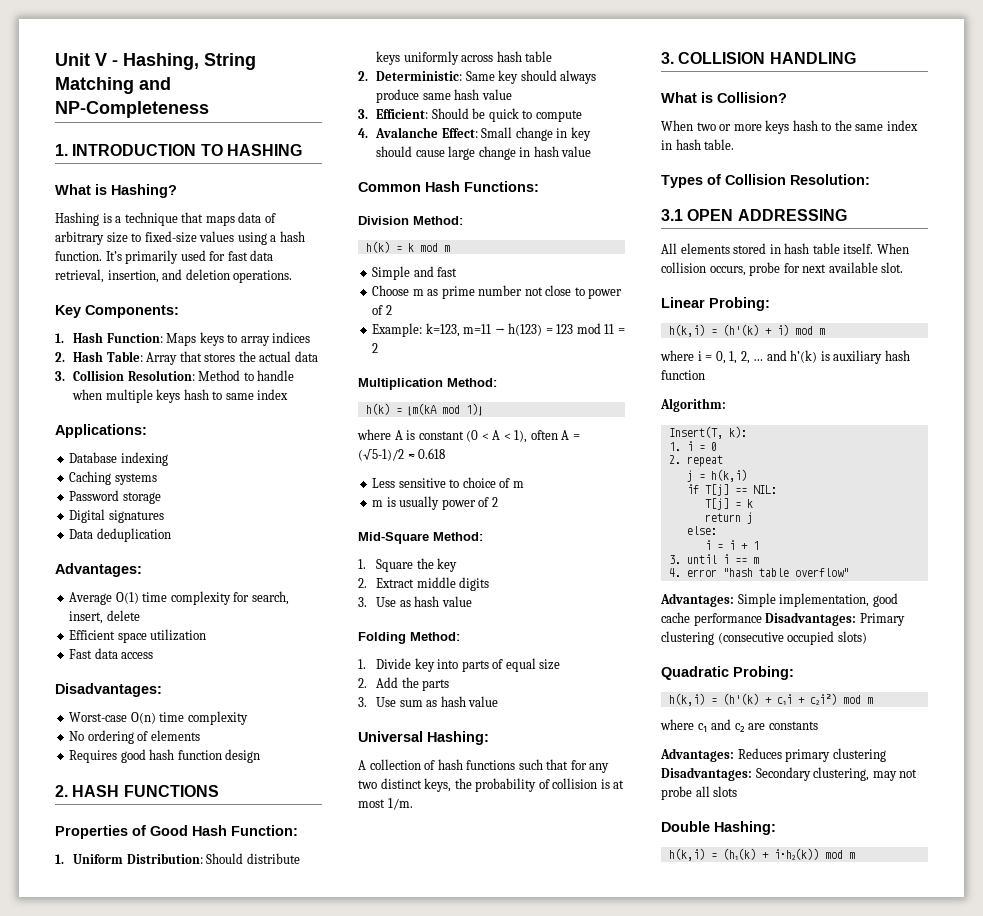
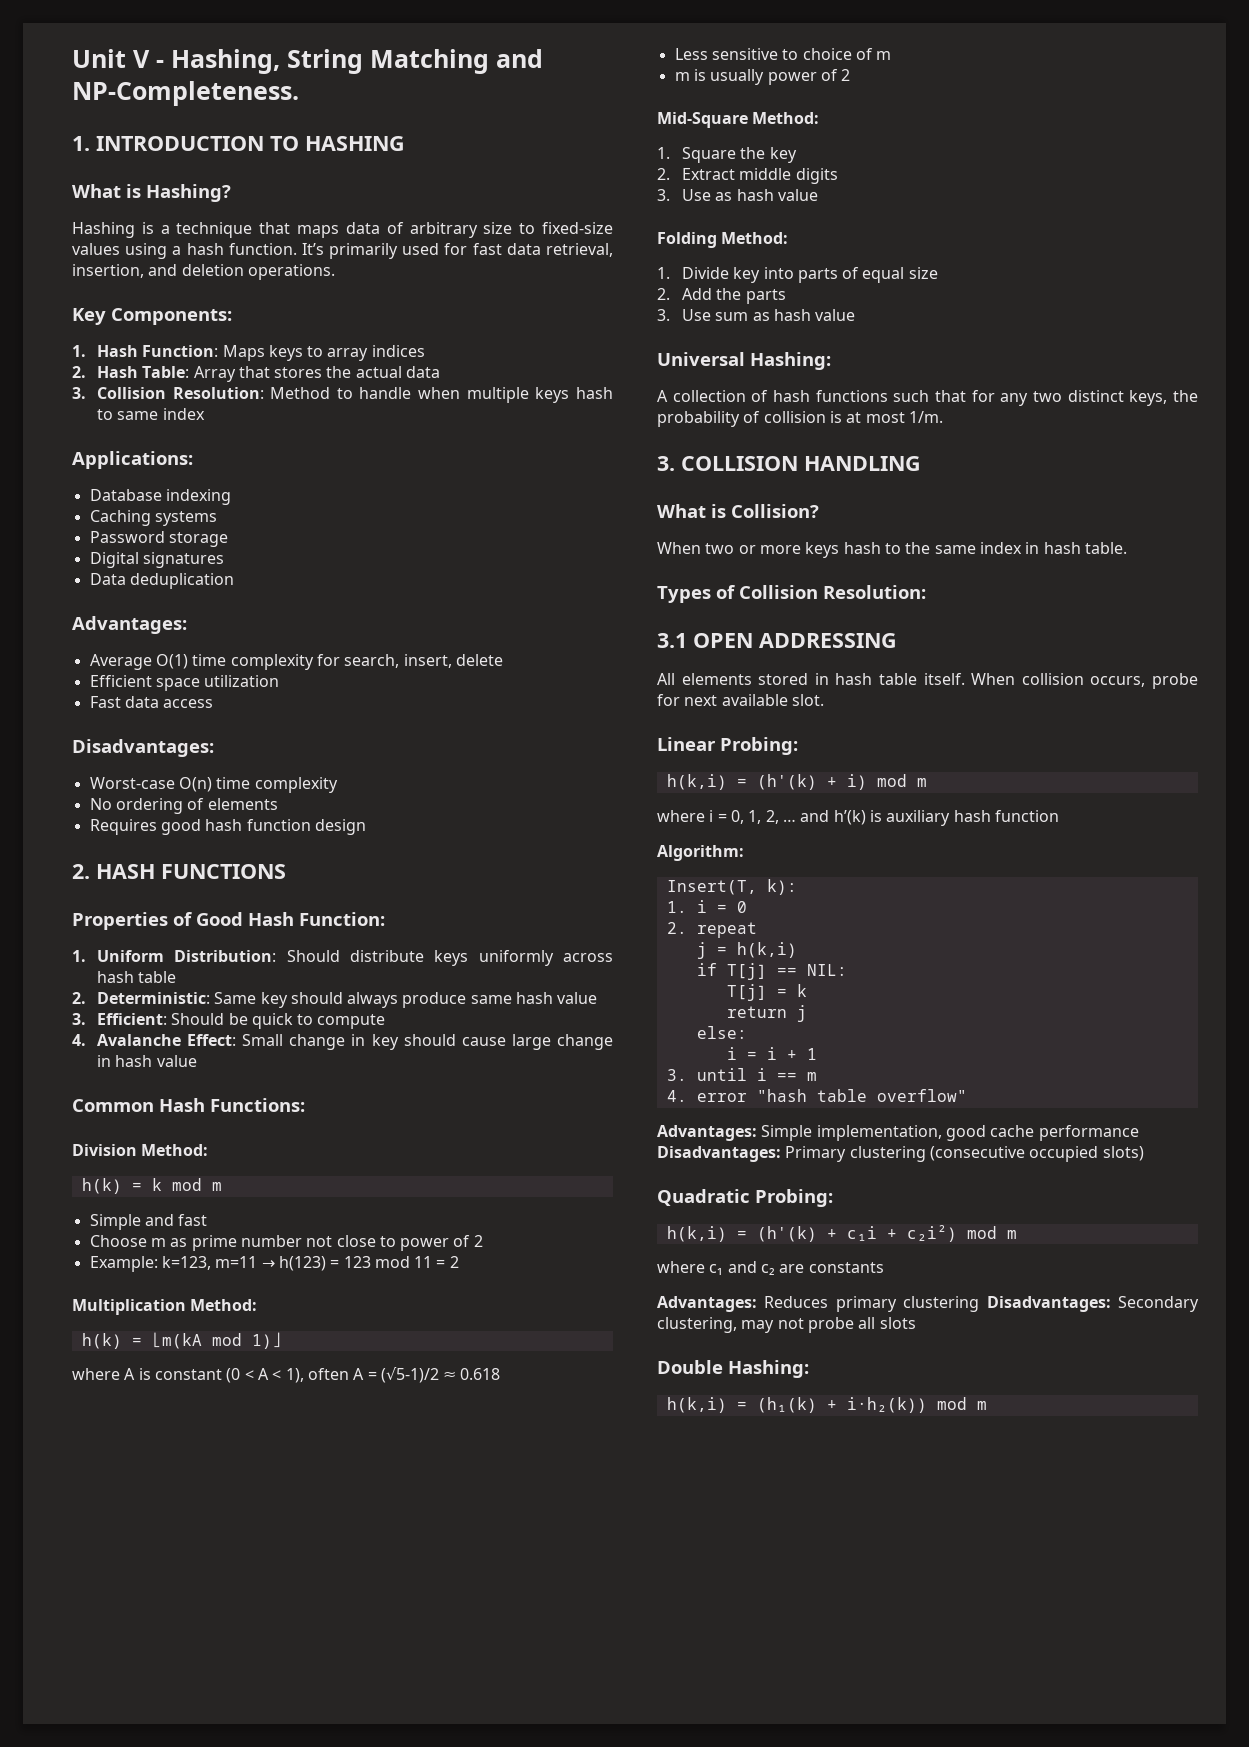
- Unit V - Hashing, String Matching and NP-Completeness
+ Unit V - Hashing, String Matching and NP-Completeness.

